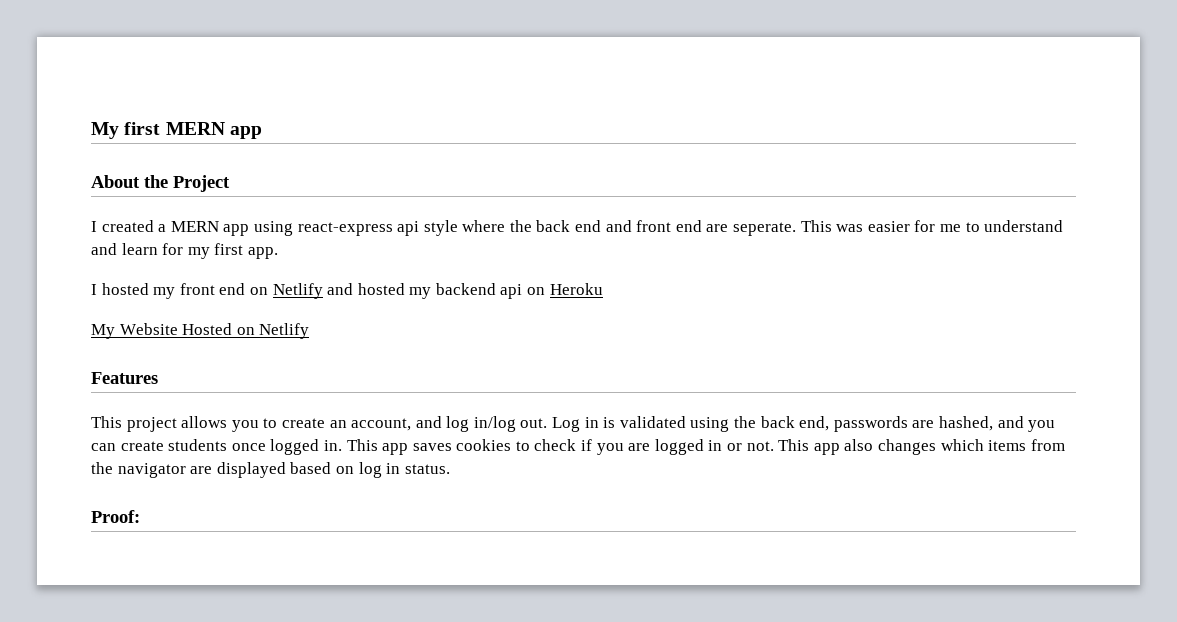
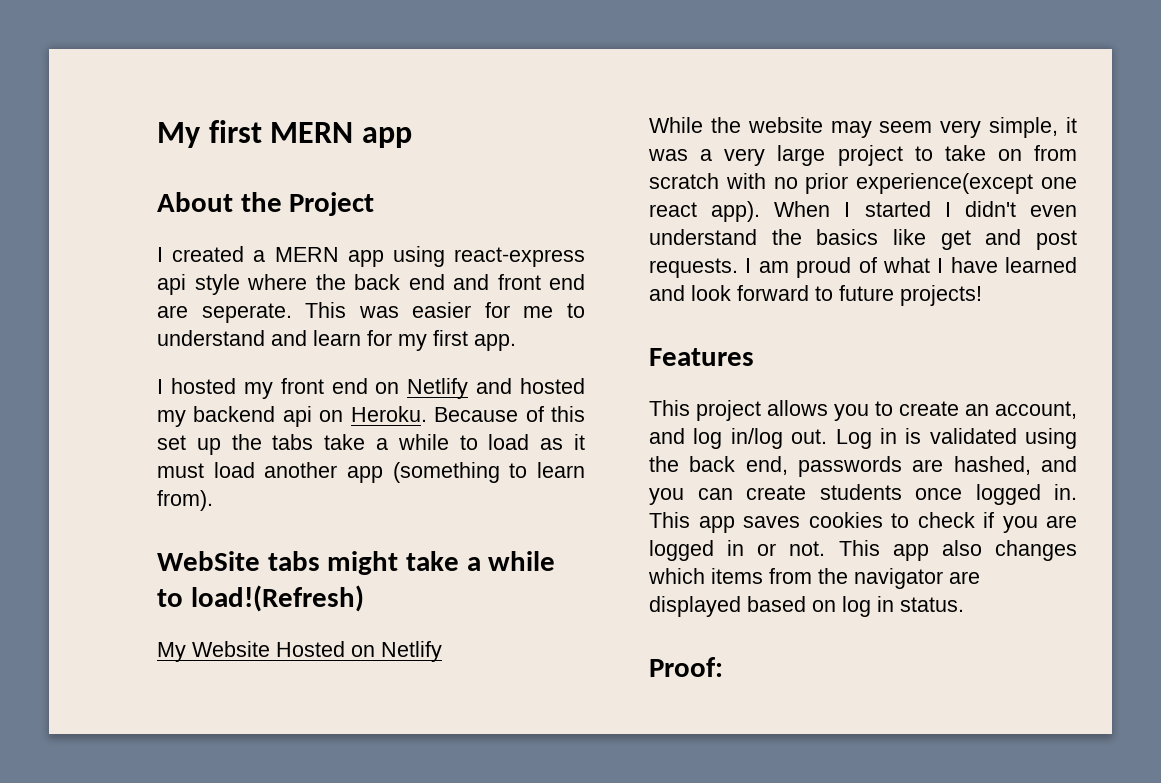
- I hosted my front end on Netlify and hosted my backend api on Heroku
+ I hosted my front end on Netlify and hosted my backend api on Heroku. Because of this set up the tabs take a while to load as it must load another app (something to learn from).
+ WebSite tabs might take a while to load!(Refresh)
+ While the website may seem very simple, it was a very large project to take on from scratch with no prior experience(except one react app). When I started I didn't even understand the basics like get and post requests. I am proud of what I have learned and look forward to future projects!

